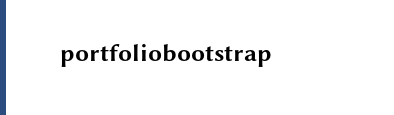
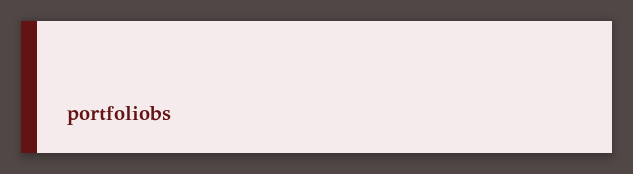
- portfoliobootstrap
+ portfoliobs

